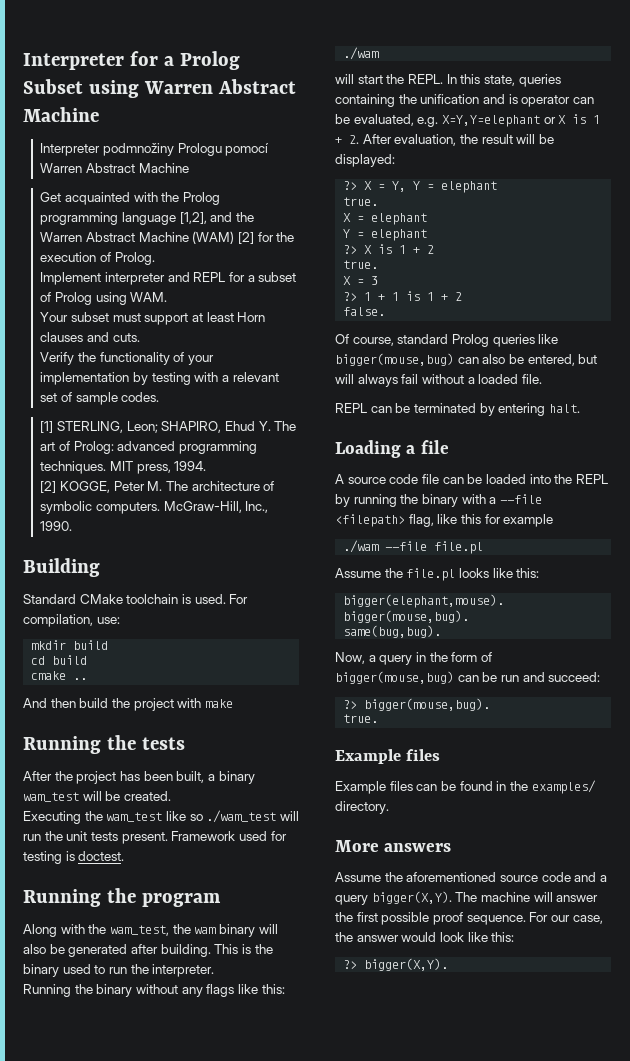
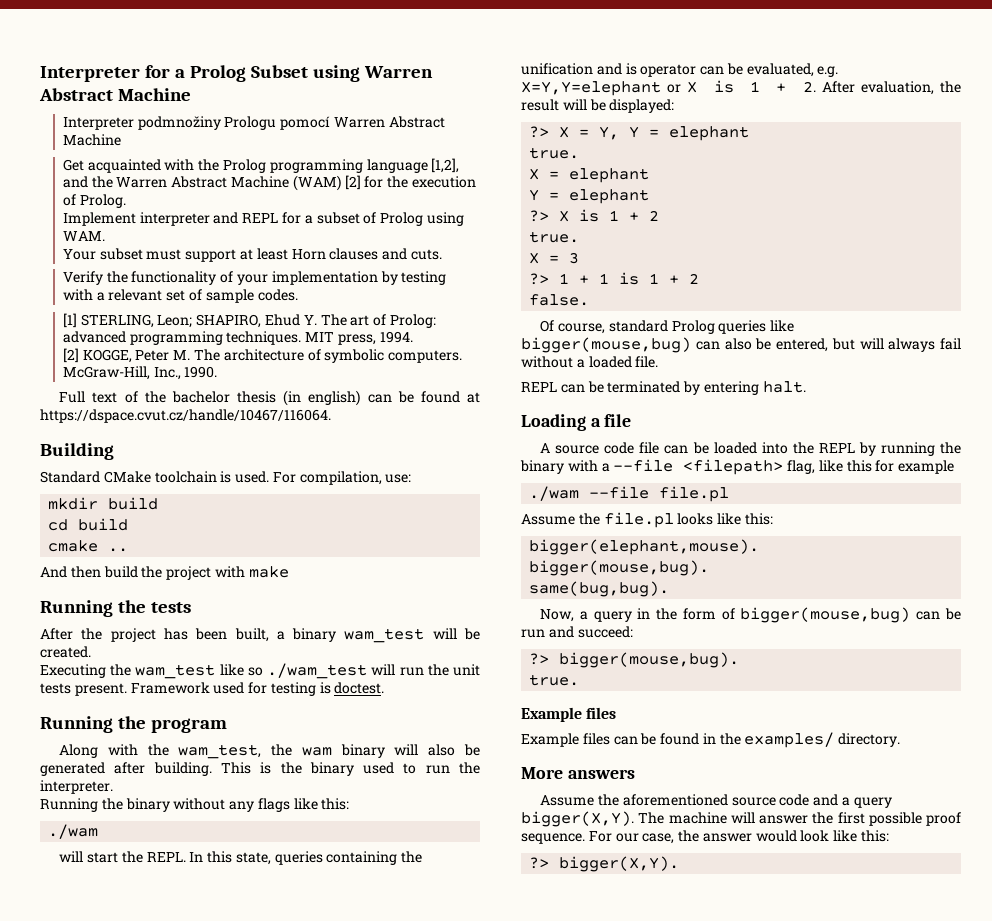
+ Full text of the bachelor thesis (in english) can be found at https://dspace.cvut.cz/handle/10467/116064.

